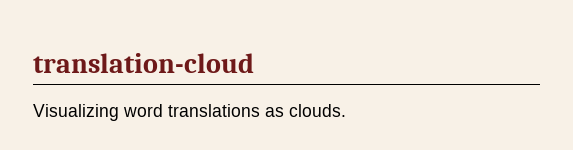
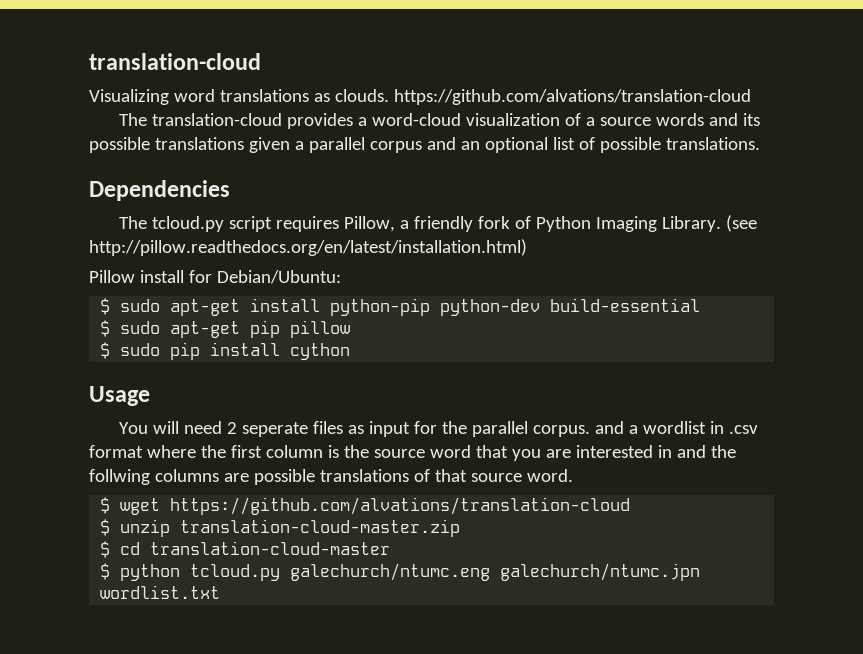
- Visualizing word translations as clouds.
+ Visualizing word translations as clouds. https://github.com/alvations/translation-cloud
+ The translation-cloud provides a word-cloud visualization of a source words and its possible translations given a parallel corpus and an optional list of possible translations.
+ Dependencies
+ The tcloud.py script requires Pillow, a friendly fork of Python Imaging Library. (see http://pillow.readthedocs.org/en/latest/installation.html)
+ Pillow install for Debian/Ubuntu:
+ $ sudo apt-get install python-pip python-dev build-essential
+ $ sudo apt-get pip pillow
+ $ sudo pip install cython
+ Usage
+ You will need 2 seperate files as input for the parallel corpus. and a wordlist in .csv format where the first column is the source word that you are interested in and the follwing columns are possible translations of that source word.
+ $ wget https://github.com/alvations/translation-cloud
+ $ unzip translation-cloud-master.zip
+ $ cd translation-cloud-master
+ $ python tcloud.py galechurch/ntumc.eng galechurch/ntumc.jpn wordlist.txt

